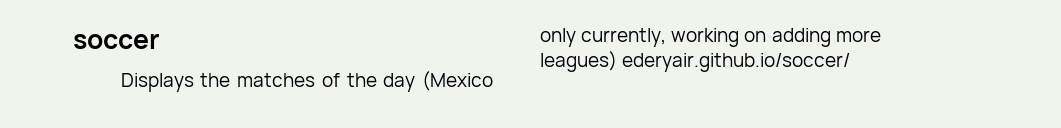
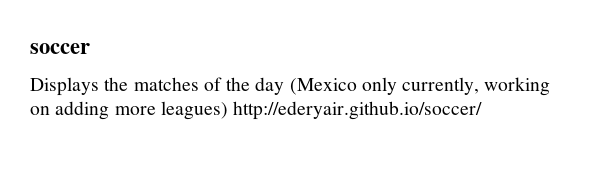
- Displays the matches of the day (Mexico only currently, working on adding more leagues) ederyair.github.io/soccer/
+ Displays the matches of the day (Mexico only currently, working on adding more leagues) http://ederyair.github.io/soccer/

